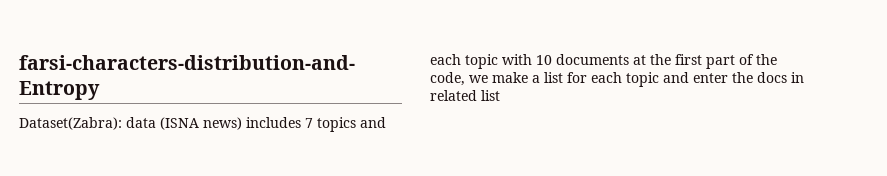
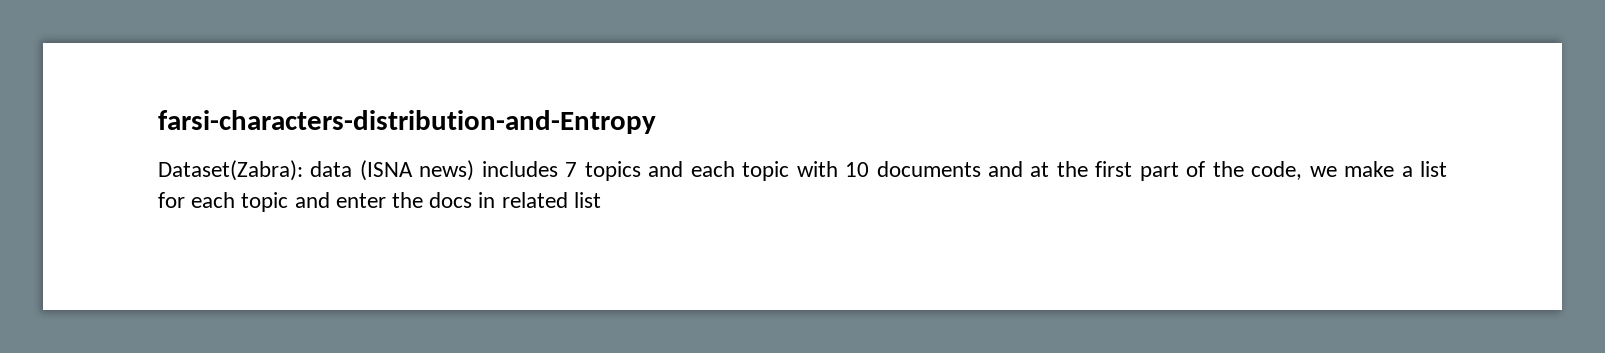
- Dataset(Zabra): data (ISNA news) includes 7 topics and each topic with 10 documents at the first part of the code, we make a list for each topic and enter the docs in related list
+ Dataset(Zabra): data (ISNA news) includes 7 topics and each topic with 10 documents and at the first part of the code, we make a list for each topic and enter the docs in related list

